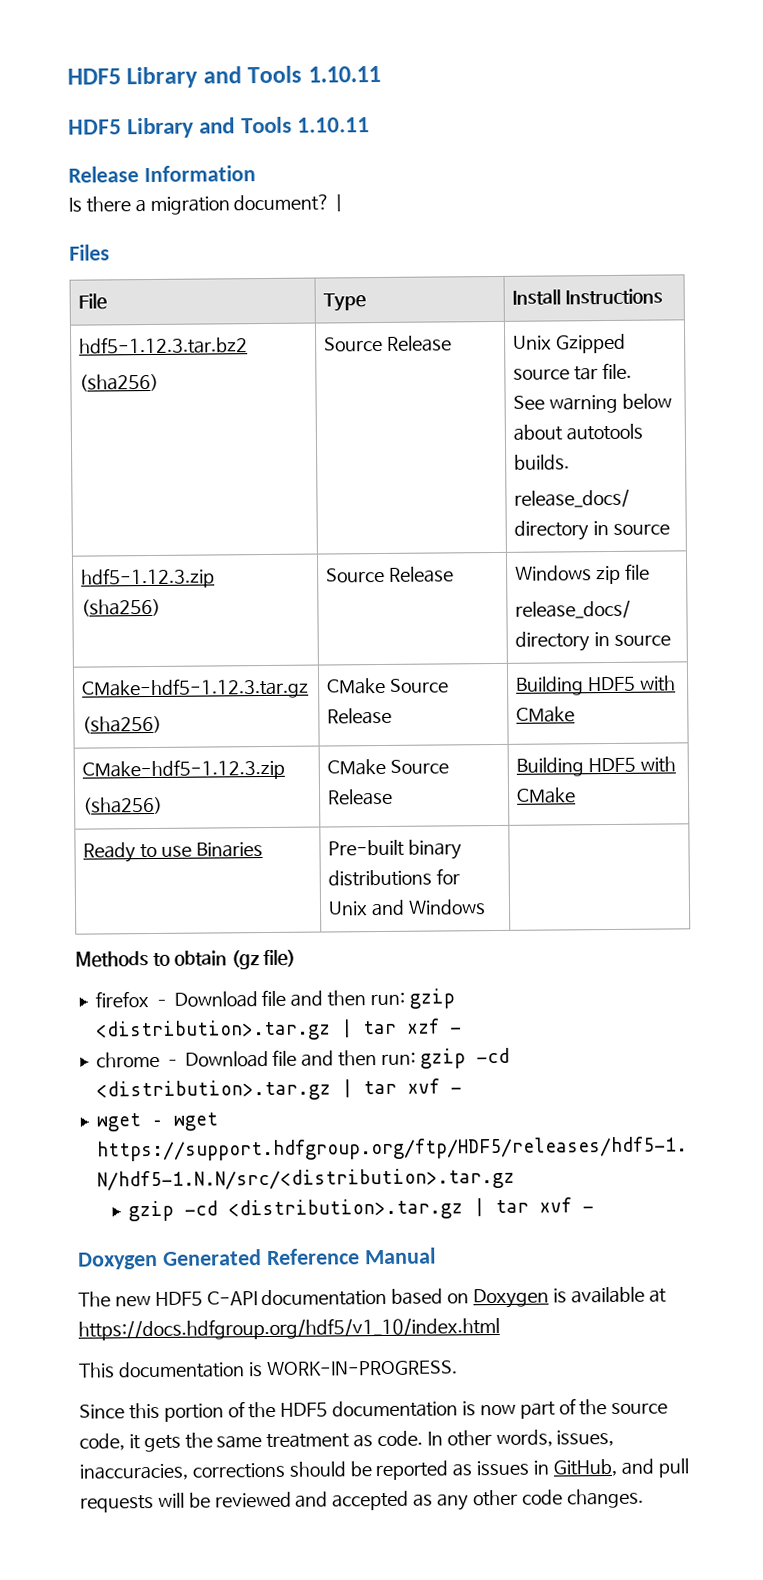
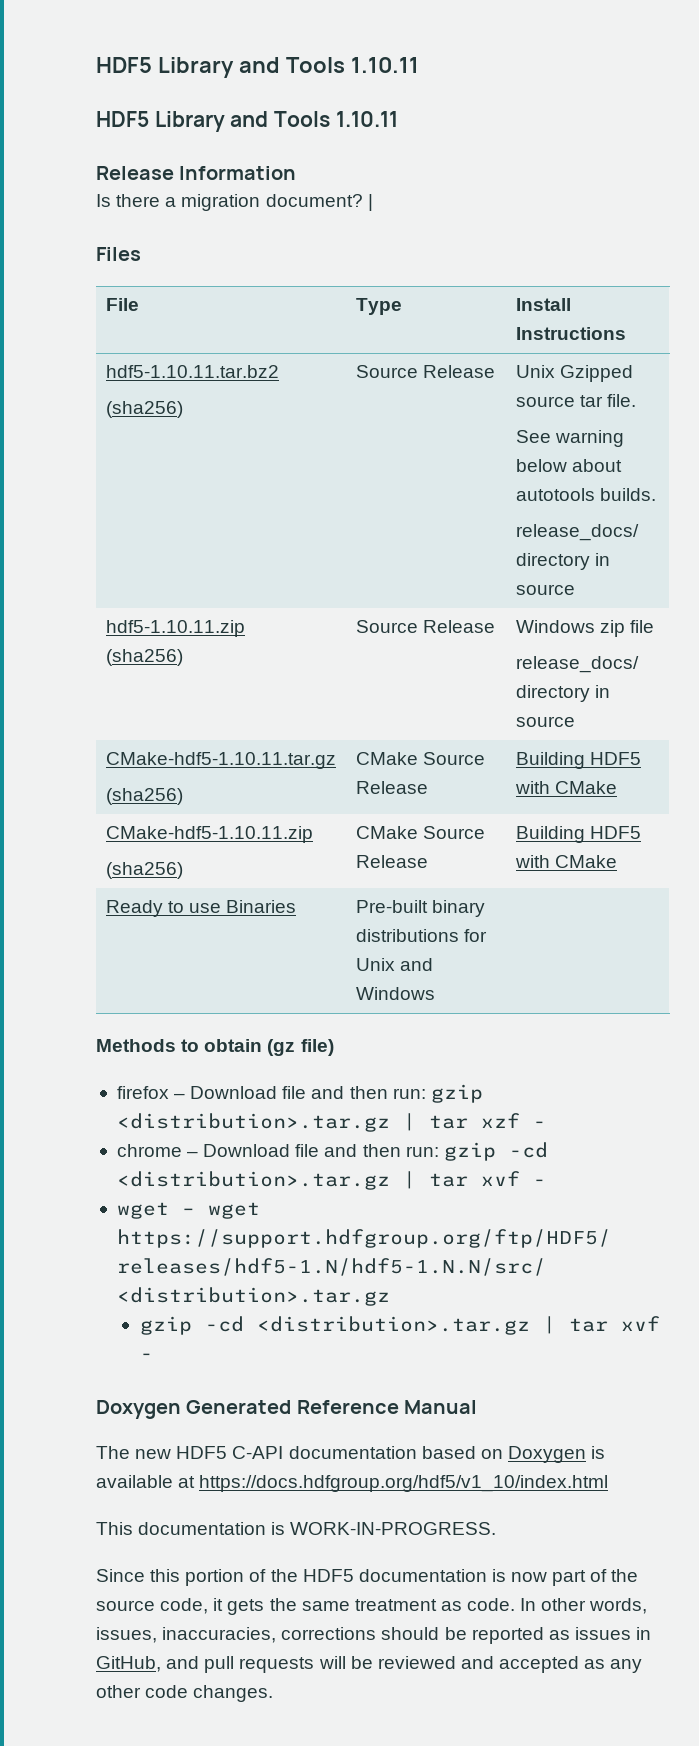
- hdf5-1.12.3.tar.bz2
+ hdf5-1.10.11.tar.bz2
- hdf5-1.12.3.zip
+ hdf5-1.10.11.zip
- CMake-hdf5-1.12.3.tar.gz
+ CMake-hdf5-1.10.11.tar.gz
  (sha256) | CMake Source Release | Building HDF5 with CMake
- CMake-hdf5-1.12.3.zip
+ CMake-hdf5-1.10.11.zip

